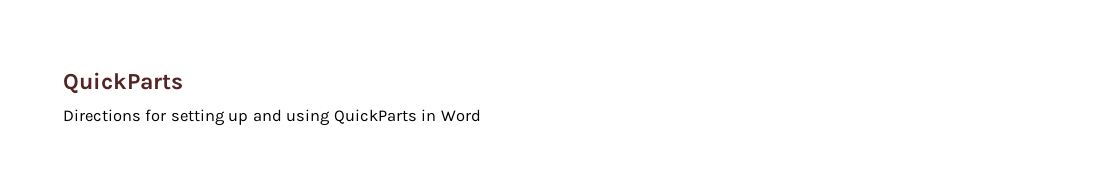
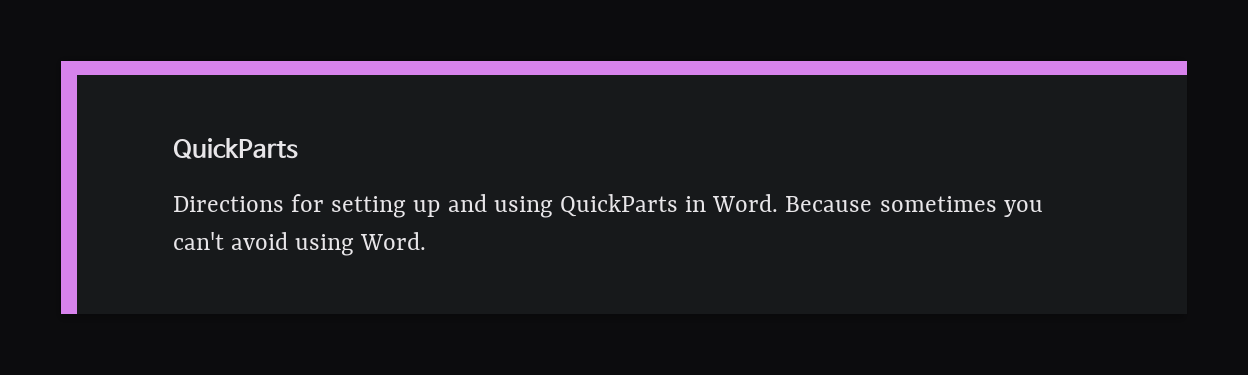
- Directions for setting up and using QuickParts in Word
+ Directions for setting up and using QuickParts in Word. Because sometimes you can't avoid using Word.

